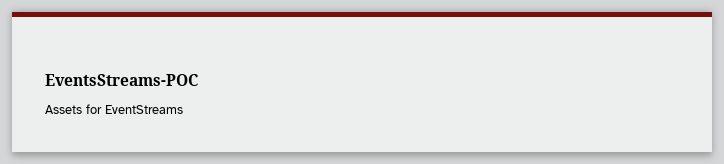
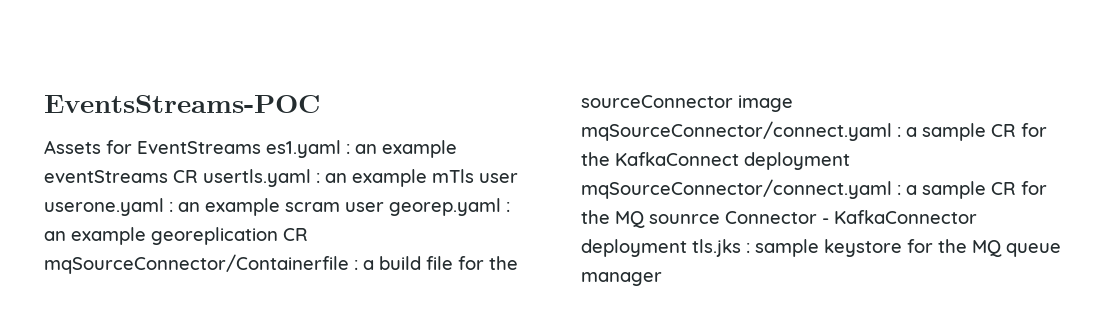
- Assets for EventStreams
+ Assets for EventStreams es1.yaml : an example eventStreams CR usertls.yaml : an example mTls user userone.yaml : an example scram user georep.yaml : an example georeplication CR mqSourceConnector/Containerfile : a build file for the sourceConnector image mqSourceConnector/connect.yaml : a sample CR for the KafkaConnect deployment mqSourceConnector/connect.yaml : a sample CR for the MQ sounrce Connector - KafkaConnector deployment tls.jks : sample keystore for the MQ queue manager

